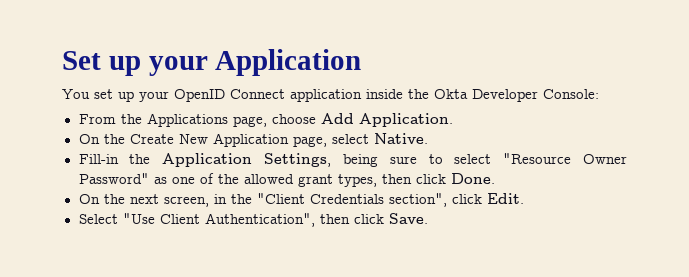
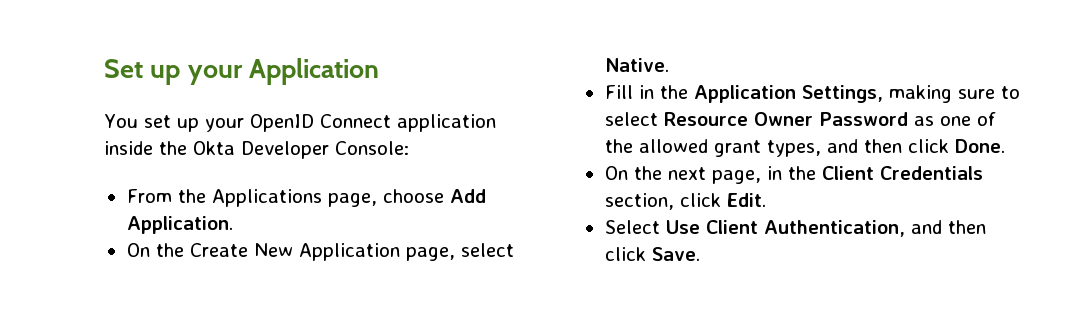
- Fill-in the Application Settings, being sure to select "Resource Owner Password" as one of the allowed grant types, then click Done.
+ Fill in the Application Settings, making sure to select Resource Owner Password as one of the allowed grant types, and then click Done.
- On the next screen, in the "Client Credentials section", click Edit.
+ On the next page, in the Client Credentials section, click Edit.
- Select "Use Client Authentication", then click Save.
+ Select Use Client Authentication, and then click Save.

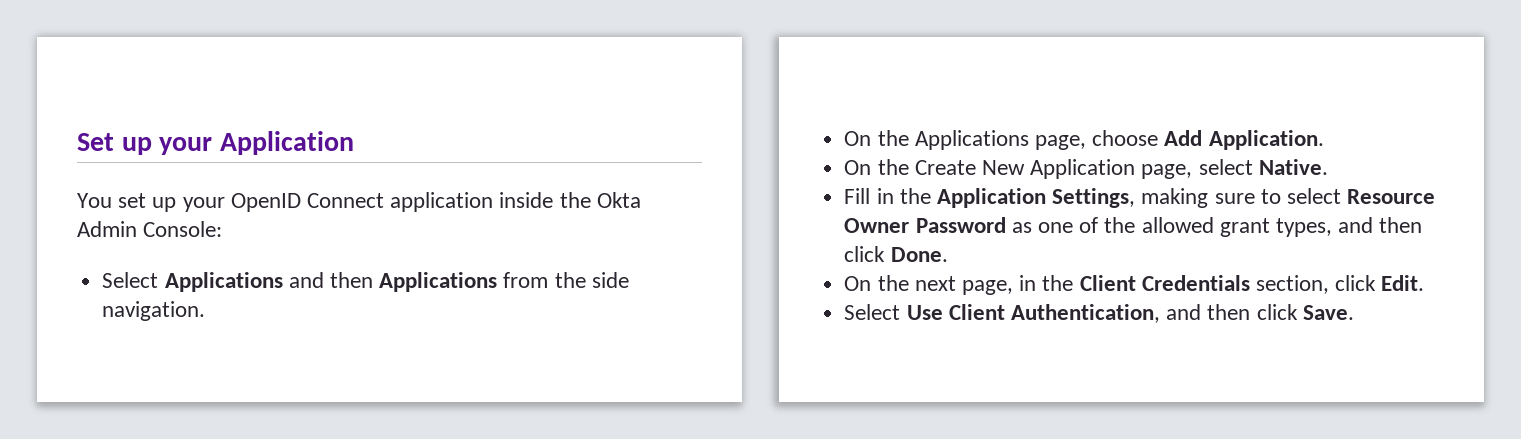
- You set up your OpenID Connect application inside the Okta Developer Console:
+ You set up your OpenID Connect application inside the Okta Admin Console:
- From the Applications page, choose Add Application.
+ Select Applications and then Applications from the side navigation.
+ On the Applications page, choose Add Application.

